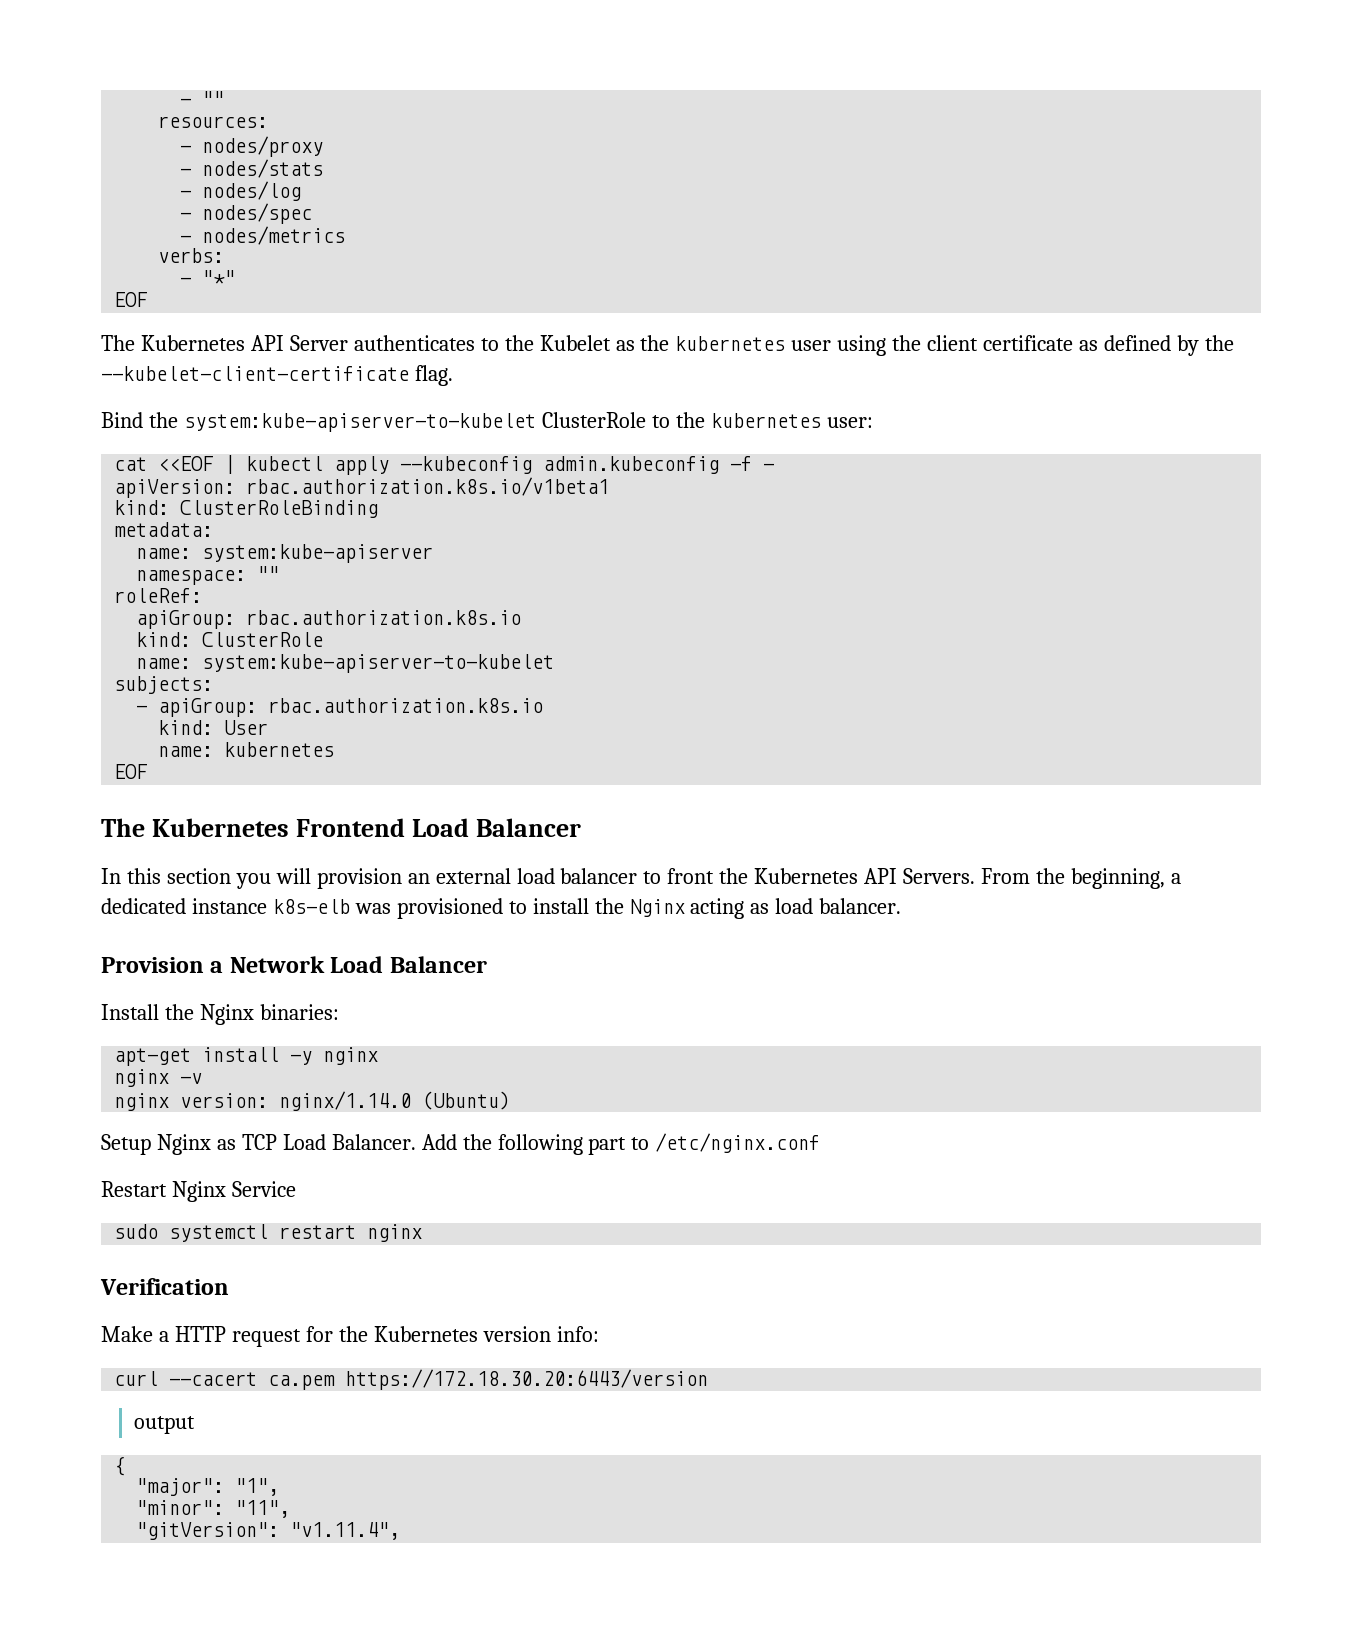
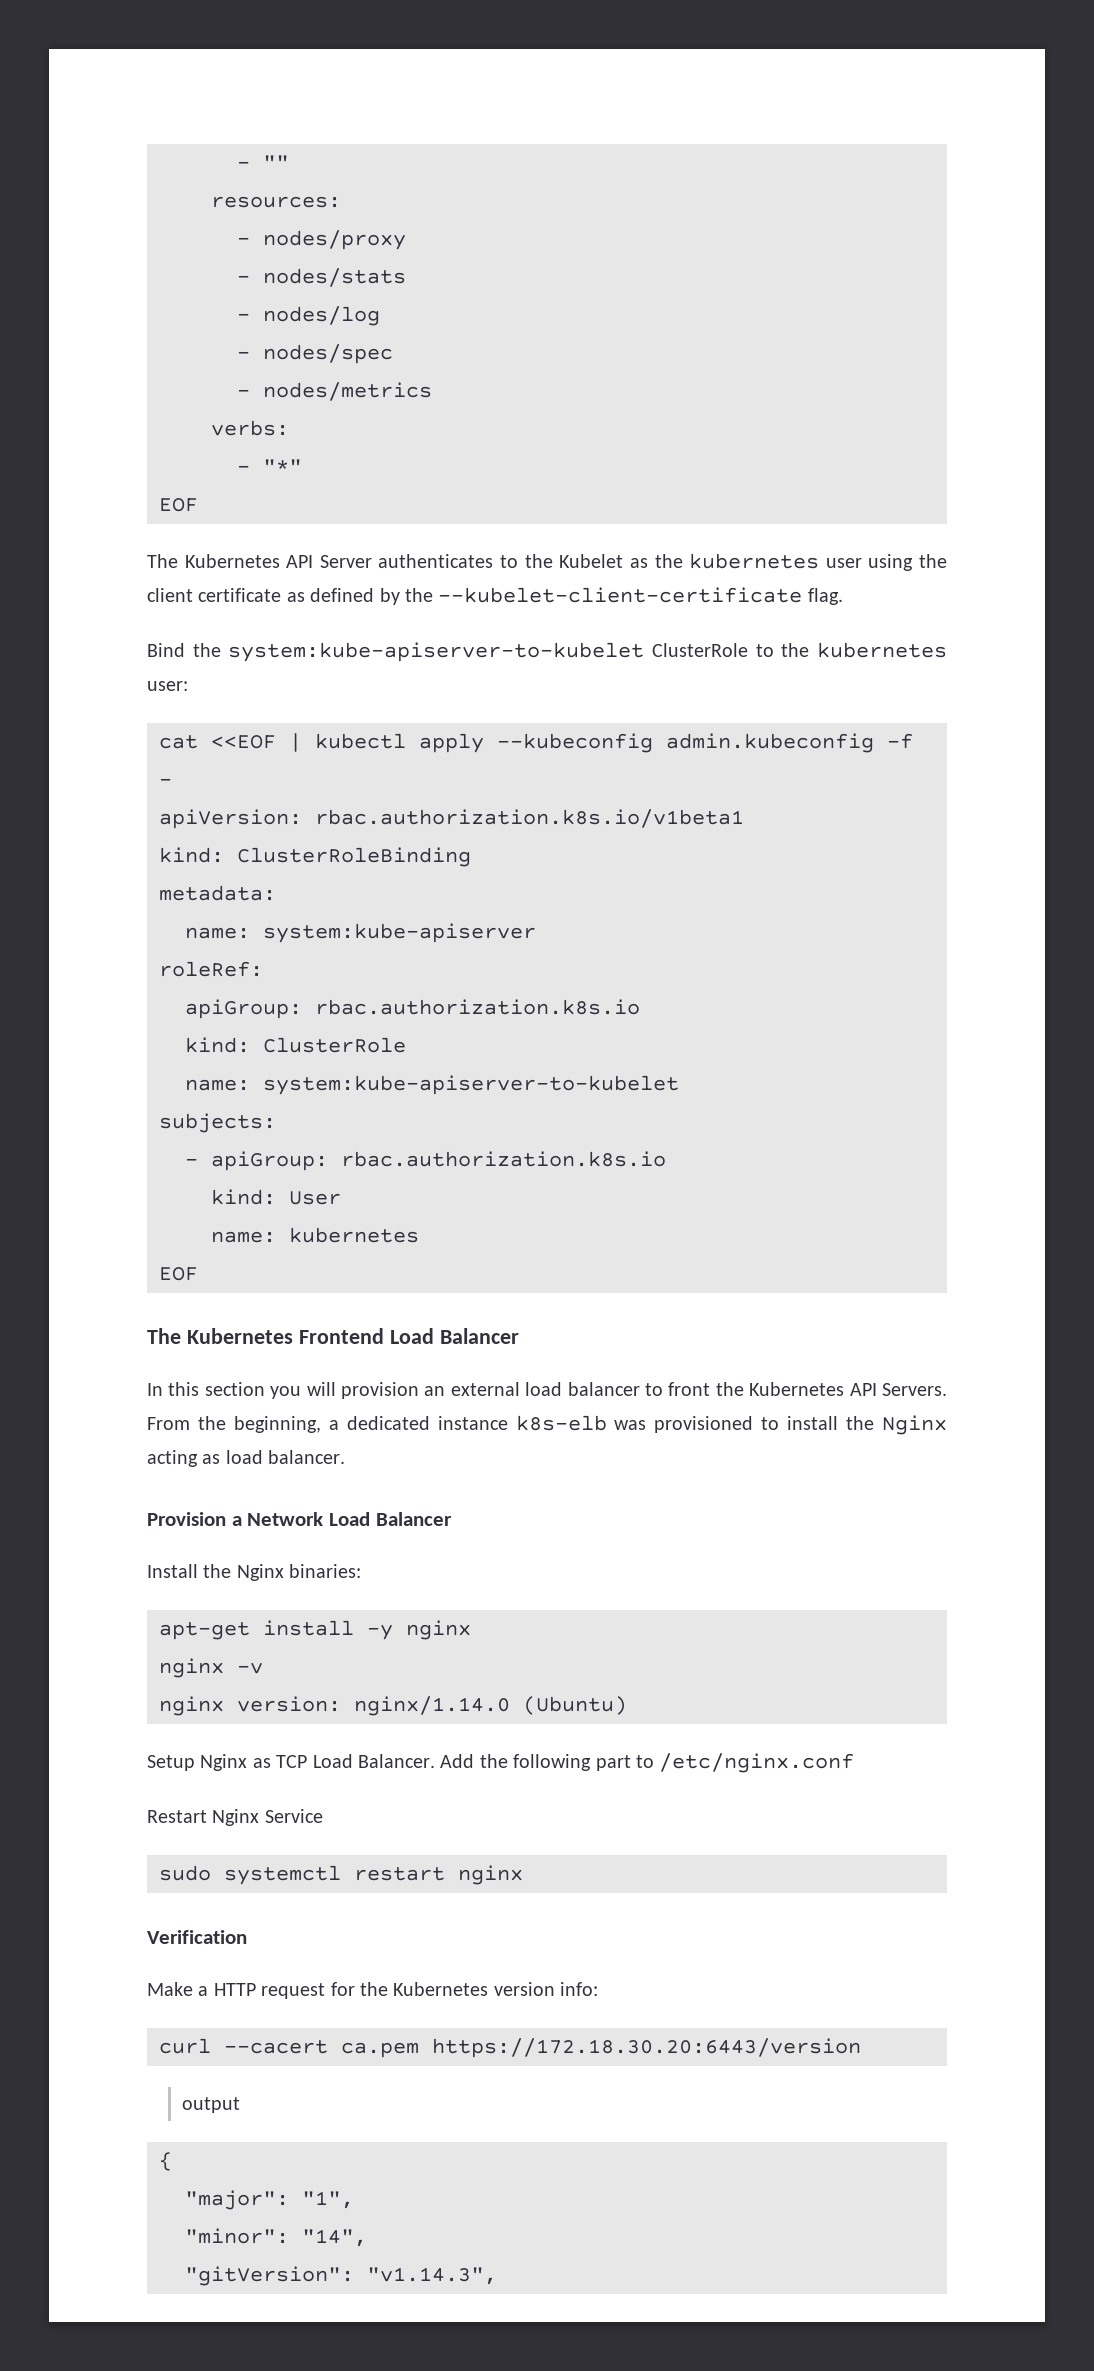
- namespace: ""
- "minor": "11",
+ "minor": "14",
- "gitVersion": "v1.11.4",
+ "gitVersion": "v1.14.3",

